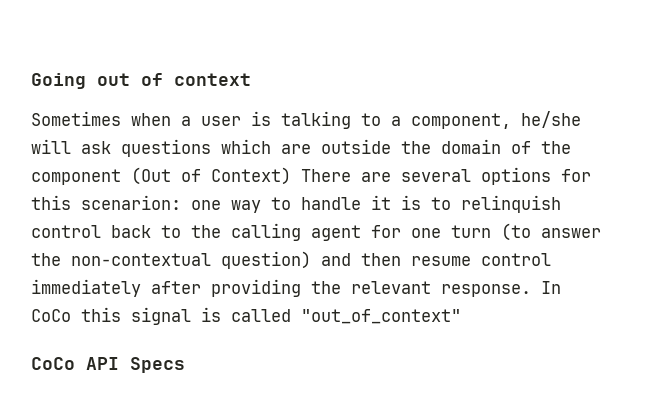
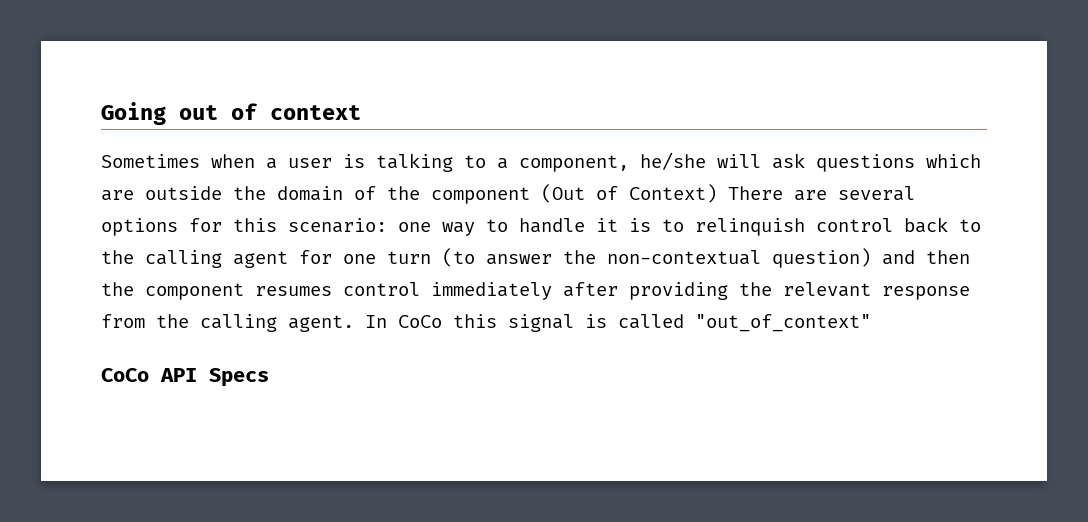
- Sometimes when a user is talking to a component, he/she will ask questions which are outside the domain of the component (Out of Context) There are several options for this scenarion: one way to handle it is to relinquish control back to the calling agent for one turn (to answer the non-contextual question) and then resume control immediately after providing the relevant response.
+ Sometimes when a user is talking to a component, he/she will ask questions which are outside the domain of the component (Out of Context) There are several options for this scenario: one way to handle it is to relinquish control back to the calling agent for one turn (to answer the non-contextual question) and then the component resumes control immediately after providing the relevant response from the calling agent.

